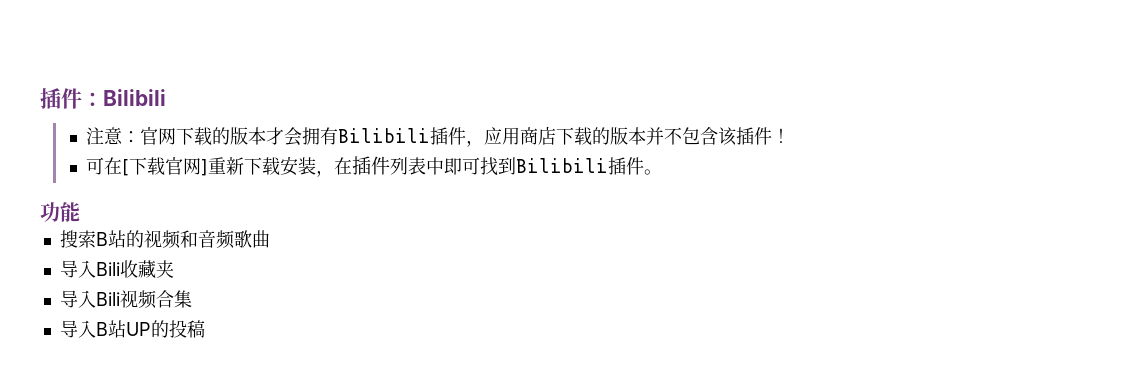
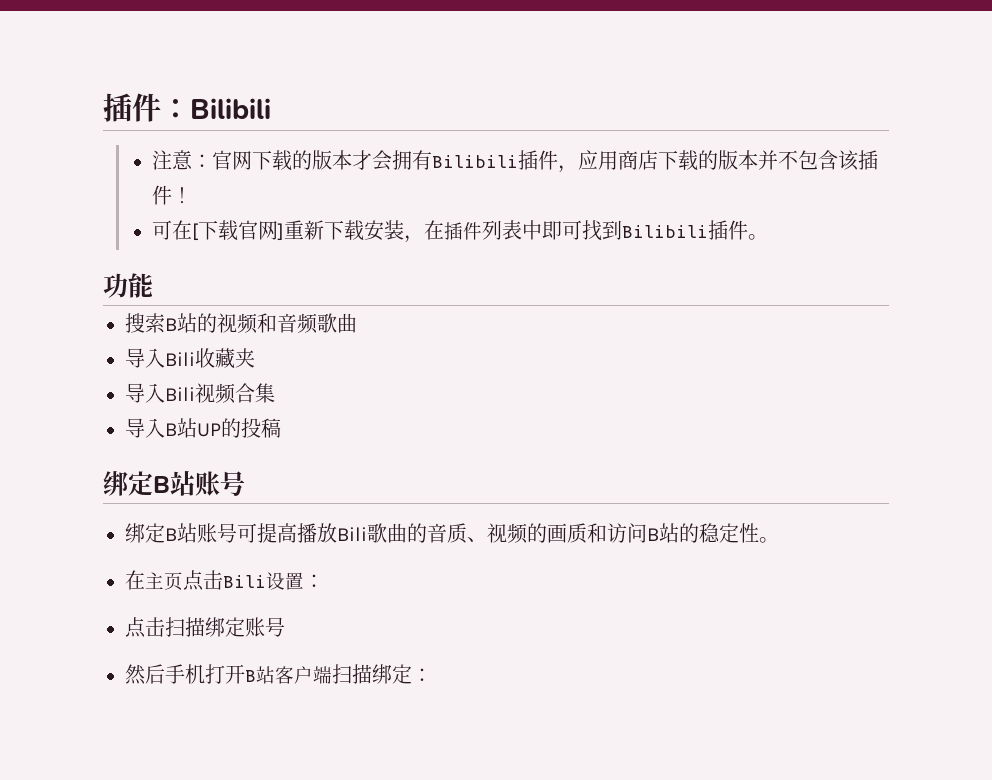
  导入B站UP的投稿
+ 绑定B站账号
+ 绑定B站账号可提高播放Bili歌曲的音质、视频的画质和访问B站的稳定性。
+ 在主页点击Bili设置：
+ 点击扫描绑定账号
+ 然后手机打开B站客户端扫描绑定：

